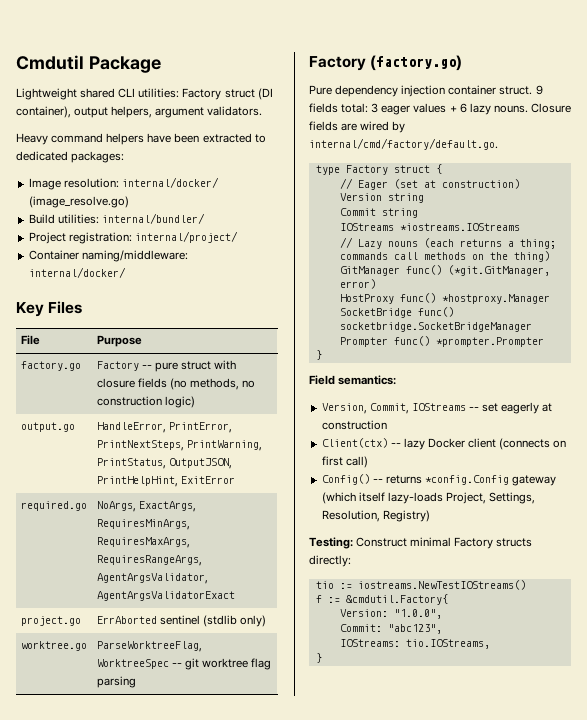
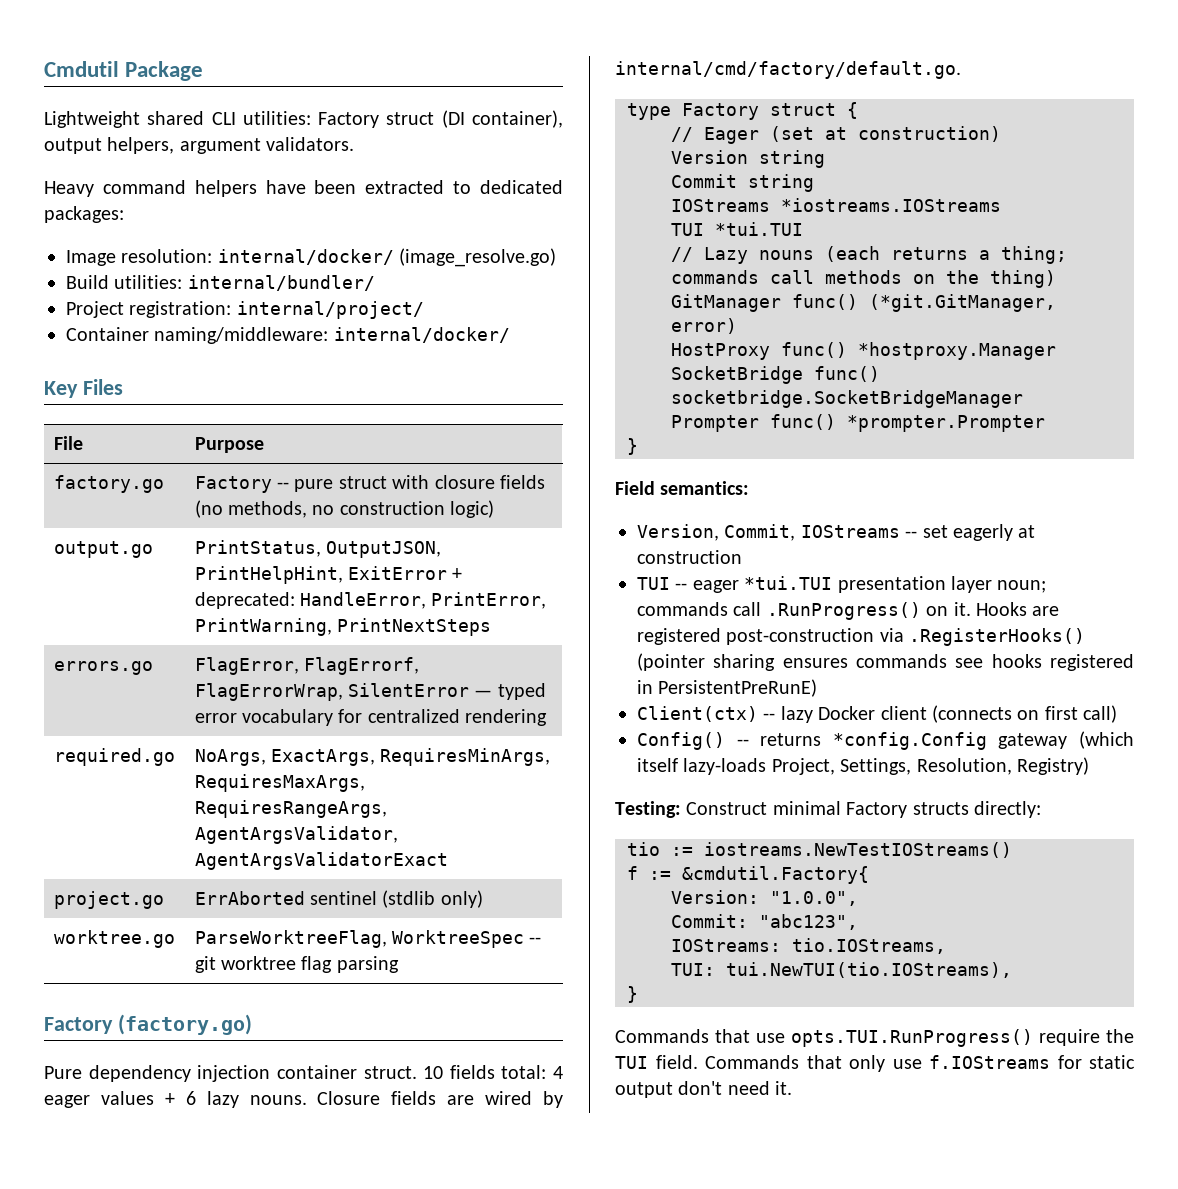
- output.go | HandleError, PrintError, PrintNextSteps, PrintWarning, PrintStatus, OutputJSON, PrintHelpHint, ExitError
+ output.go | PrintStatus, OutputJSON, PrintHelpHint, ExitError + deprecated: HandleError, PrintError, PrintWarning, PrintNextSteps
+ errors.go | FlagError, FlagErrorf, FlagErrorWrap, SilentError — typed error vocabulary for centralized rendering
- 9 fields total: 3 eager values + 6 lazy nouns.
+ 10 fields total: 4 eager values + 6 lazy nouns.
+ TUI *tui.TUI
+ TUI -- eager *tui.TUI presentation layer noun; commands call .RunProgress() on it. Hooks are registered post-construction via .RegisterHooks() (pointer sharing ensures commands see hooks registered in PersistentPreRunE)
  IOStreams: tio.IOStreams,
+ TUI: tui.NewTUI(tio.IOStreams),
  }
+ Commands that use opts.TUI.RunProgress() require the TUI field. Commands that only use f.IOStreams for static output don't need it.

